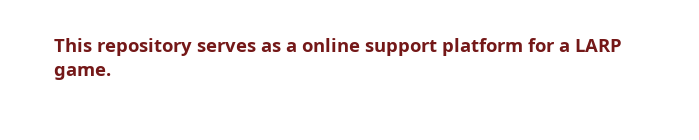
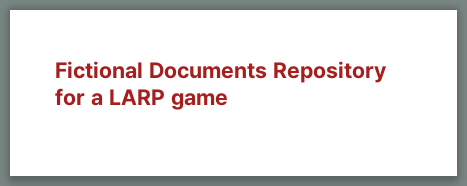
- This repository serves as a online support platform for a LARP game.
+ Fictional Documents Repository for a LARP game

